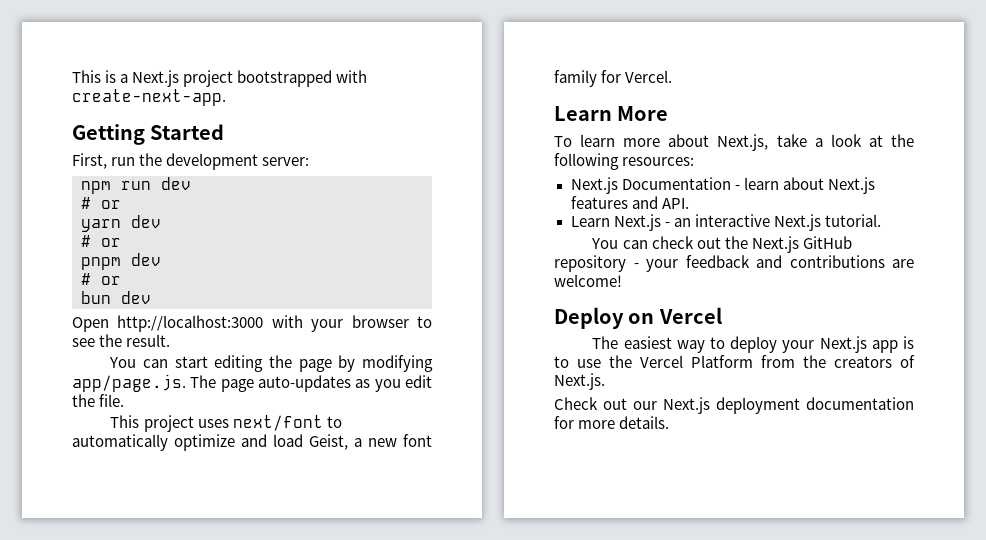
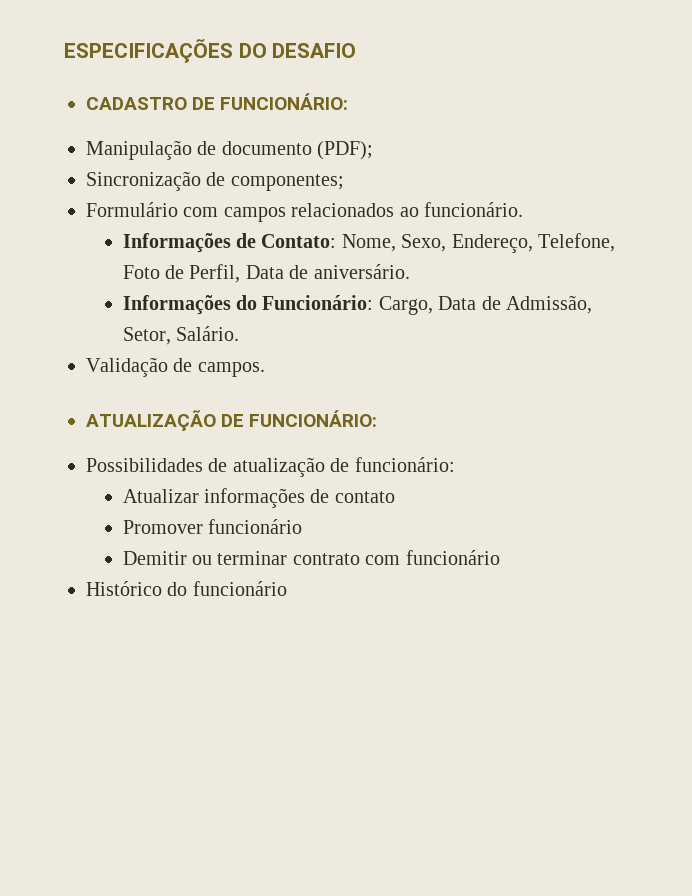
- This is a Next.js project bootstrapped with create-next-app.
- Getting Started
- First, run the development server:
- npm run dev
- # or
- yarn dev
- # or
- pnpm dev
- # or
- bun dev
- Open http://localhost:3000 with your browser to see the result.
- You can start editing the page by modifying app/page.js. The page auto-updates as you edit the file.
- This project uses next/font to automatically optimize and load Geist, a new font family for Vercel.
- Learn More
- To learn more about Next.js, take a look at the following resources:
- Next.js Documentation - learn about Next.js features and API.
- Learn Next.js - an interactive Next.js tutorial.
- You can check out the Next.js GitHub repository - your feedback and contributions are welcome!
- Deploy on Vercel
- The easiest way to deploy your Next.js app is to use the Vercel Platform from the creators of Next.js.
- Check out our Next.js deployment documentation for more details.
+ ESPECIFICAÇÕES DO DESAFIO
+ CADASTRO DE FUNCIONÁRIO:
+ Manipulação de documento (PDF);
+ Sincronização de componentes;
+ Formulário com campos relacionados ao funcionário.
+ Informações de Contato: Nome, Sexo, Endereço, Telefone, Foto de Perfil, Data de aniversário.
+ Informações do Funcionário: Cargo, Data de Admissão, Setor, Salário.
+ Validação de campos.
+ ATUALIZAÇÃO DE FUNCIONÁRIO:
+ Possibilidades de atualização de funcionário:
+ Atualizar informações de contato
+ Promover funcionário
+ Demitir ou terminar contrato com funcionário
+ Histórico do funcionário

